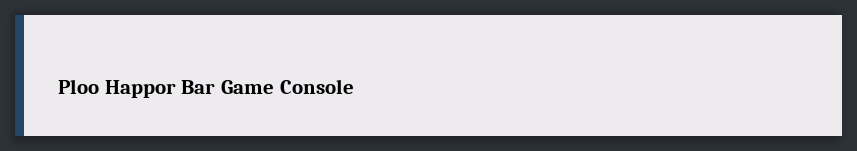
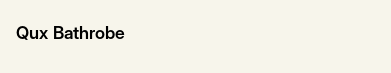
- Ploo Happor Bar Game Console
+ Qux Bathrobe

